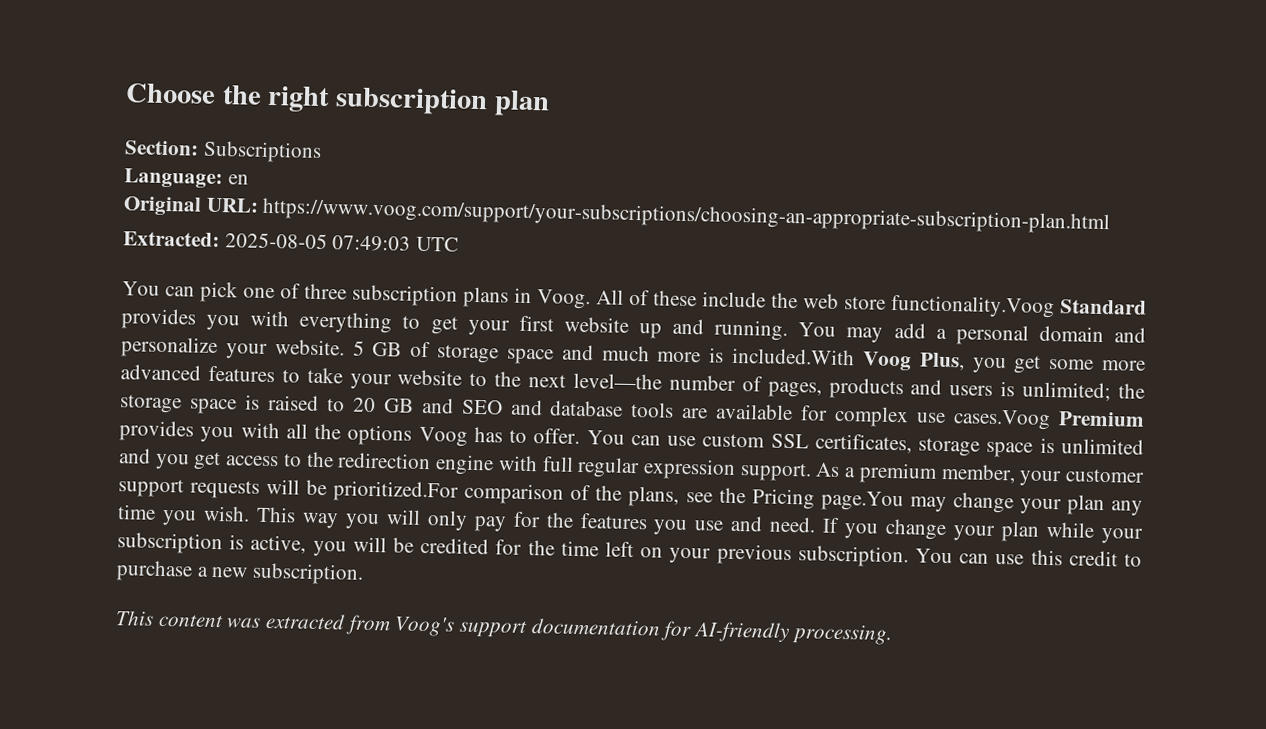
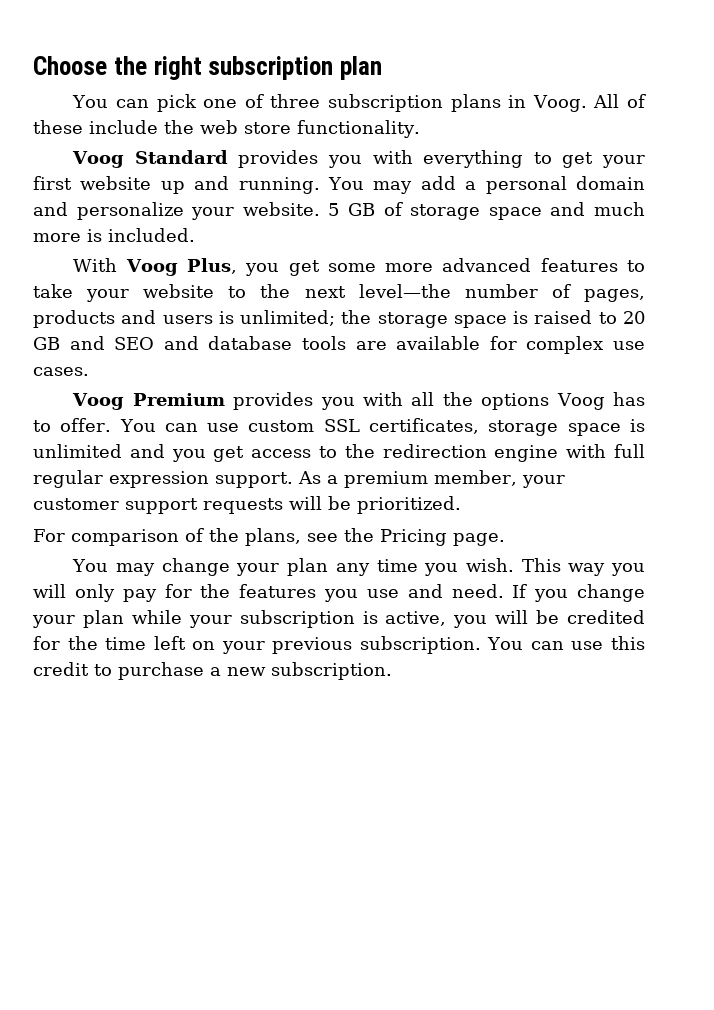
- Section: Subscriptions
- Language: en
- Original URL: https://www.voog.com/support/your-subscriptions/choosing-an-appropriate-subscription-plan.html
- Extracted: 2025-08-05 07:49:03 UTC
- All of these include the web store functionality.Voog Standard provides you with everything to get your first website up and running.
+ All of these include the web store functionality.
+ Voog Standard provides you with everything to get your first website up and running.
- 5 GB of storage space and much more is included.With Voog Plus, you get some more advanced features to take your website to the next level—the number of pages, products and users is unlimited;
+ 5 GB of storage space and much more is included.
+ With Voog Plus, you get some more advanced features to take your website to the next level—the number of pages, products and users is unlimited;
- the storage space is raised to 20 GB and SEO and database tools are available for complex use cases.Voog Premium provides you with all the options Voog has to offer.
+ the storage space is raised to 20 GB and SEO and database tools are available for complex use cases.
+ Voog Premium provides you with all the options Voog has to offer.
- As a premium member, your customer support requests will be prioritized.For comparison of the plans, see the Pricing page.You may change your plan any time you wish.
+ As a premium member, your customer support requests will be prioritized.
+ For comparison of the plans, see the Pricing page.
+ You may change your plan any time you wish.
- This content was extracted from Voog's support documentation for AI-friendly processing.

